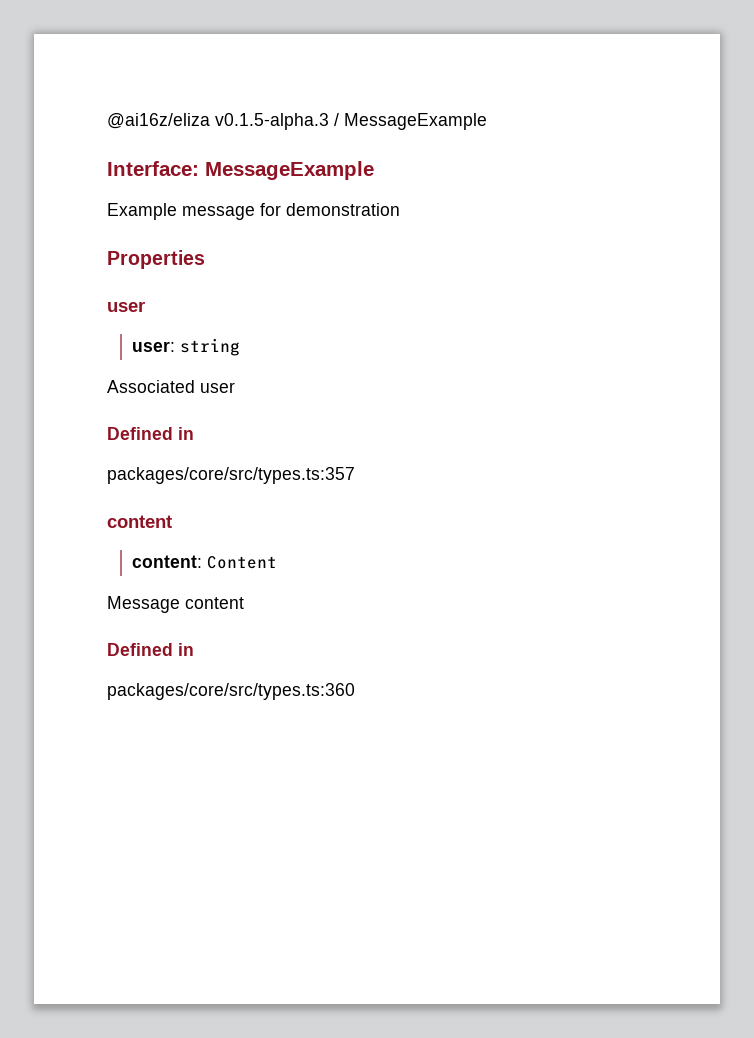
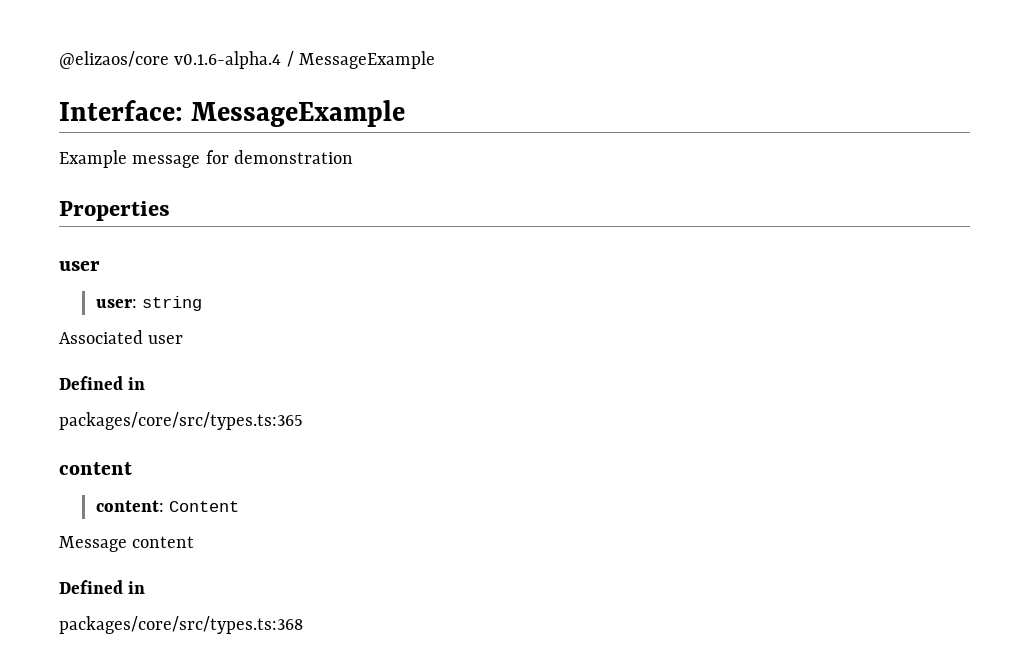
- @ai16z/eliza v0.1.5-alpha.3 / MessageExample
+ @elizaos/core v0.1.6-alpha.4 / MessageExample
- packages/core/src/types.ts:357
+ packages/core/src/types.ts:365
- packages/core/src/types.ts:360
+ packages/core/src/types.ts:368

